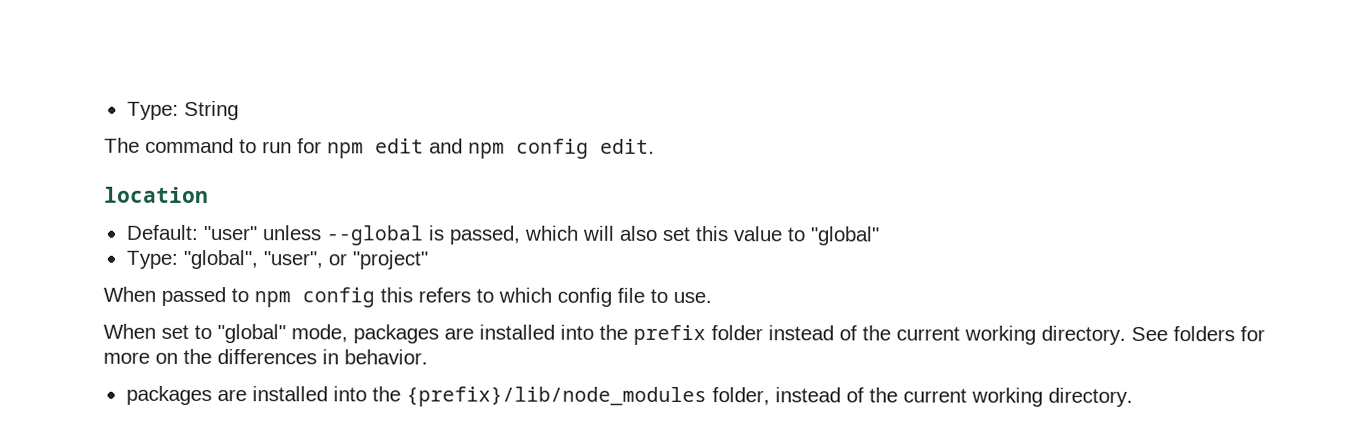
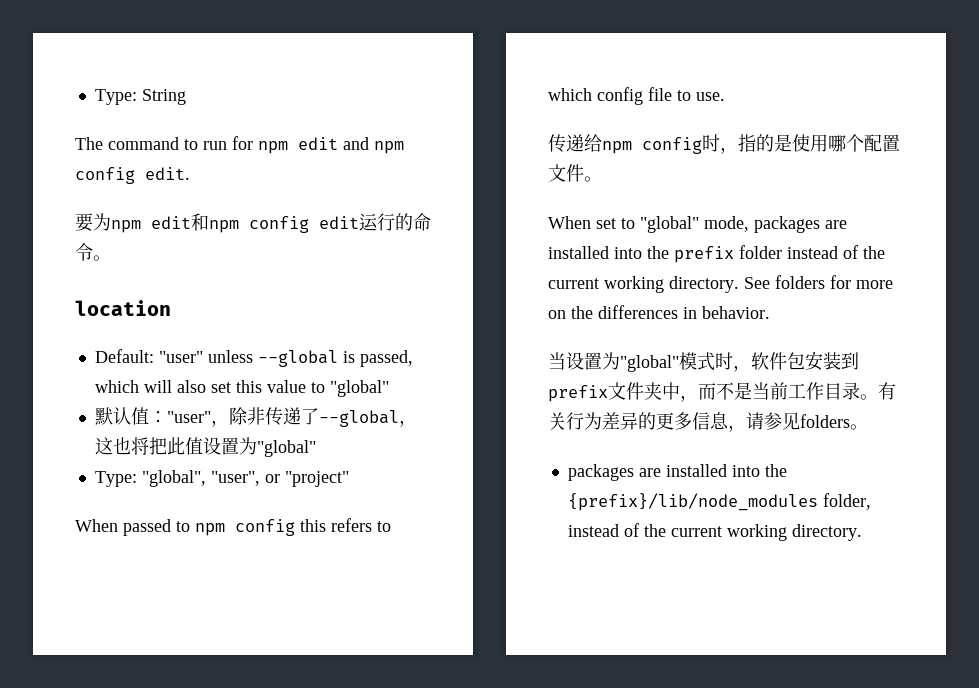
+ 要为npm edit和npm config edit运行的命令。
+ 默认值："user"，除非传递了--global，这也将把此值设置为"global"
+ 传递给npm config时，指的是使用哪个配置文件。
+ 当设置为"global"模式时，软件包安装到prefix文件夹中，而不是当前工作目录。有关行为差异的更多信息，请参见folders。

